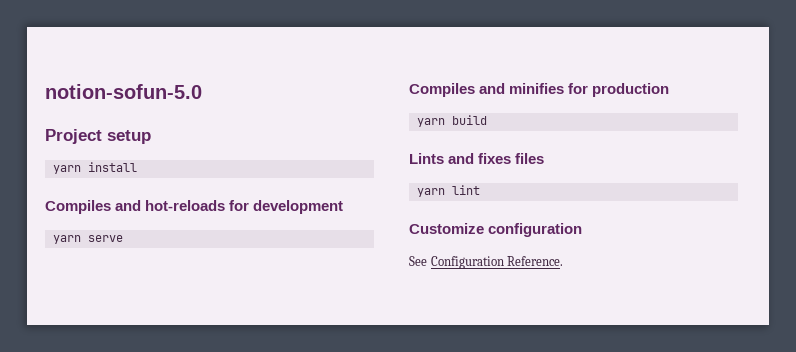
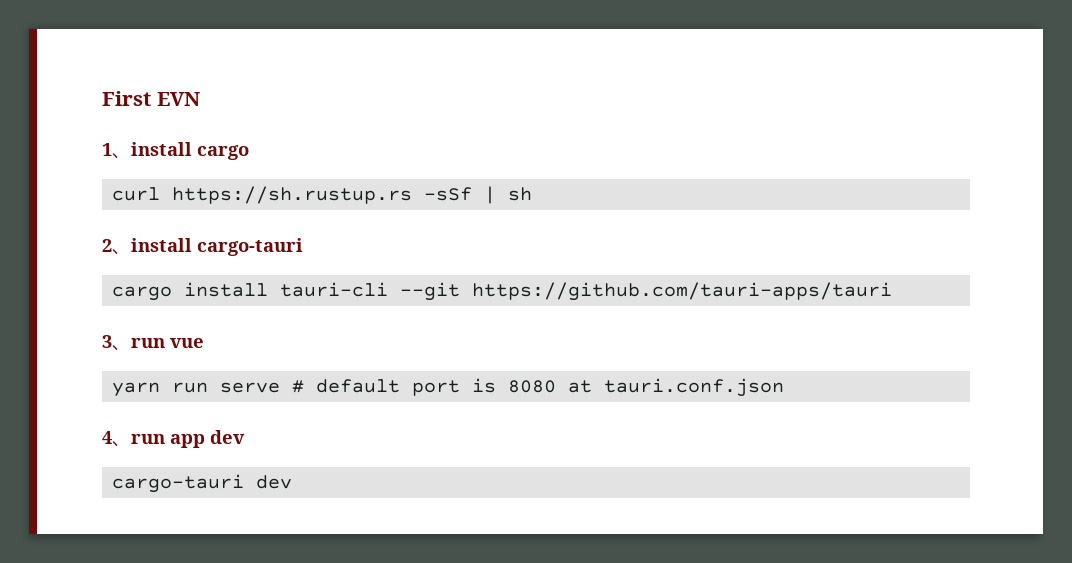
- notion-sofun-5.0
- Project setup
- yarn install
- Compiles and hot-reloads for development
- yarn serve
- Compiles and minifies for production
- yarn build
- Lints and fixes files
- yarn lint
- Customize configuration
- See Configuration Reference.
+ First EVN
+ 1、install cargo
+ curl https://sh.rustup.rs -sSf | sh
+ 2、install cargo-tauri
+ cargo install tauri-cli --git https://github.com/tauri-apps/tauri
+ 3、run vue
+ yarn run serve # default port is 8080 at tauri.conf.json
+ 4、run app dev
+ cargo-tauri dev

